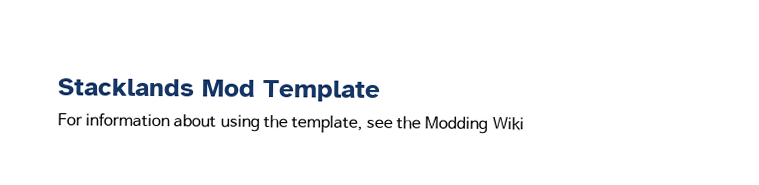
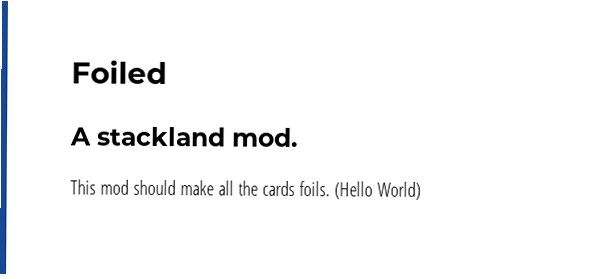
- Stacklands Mod Template
- For information about using the template, see the Modding Wiki
+ Foiled
+ A stackland mod.
+ This mod should make all the cards foils. (Hello World)

